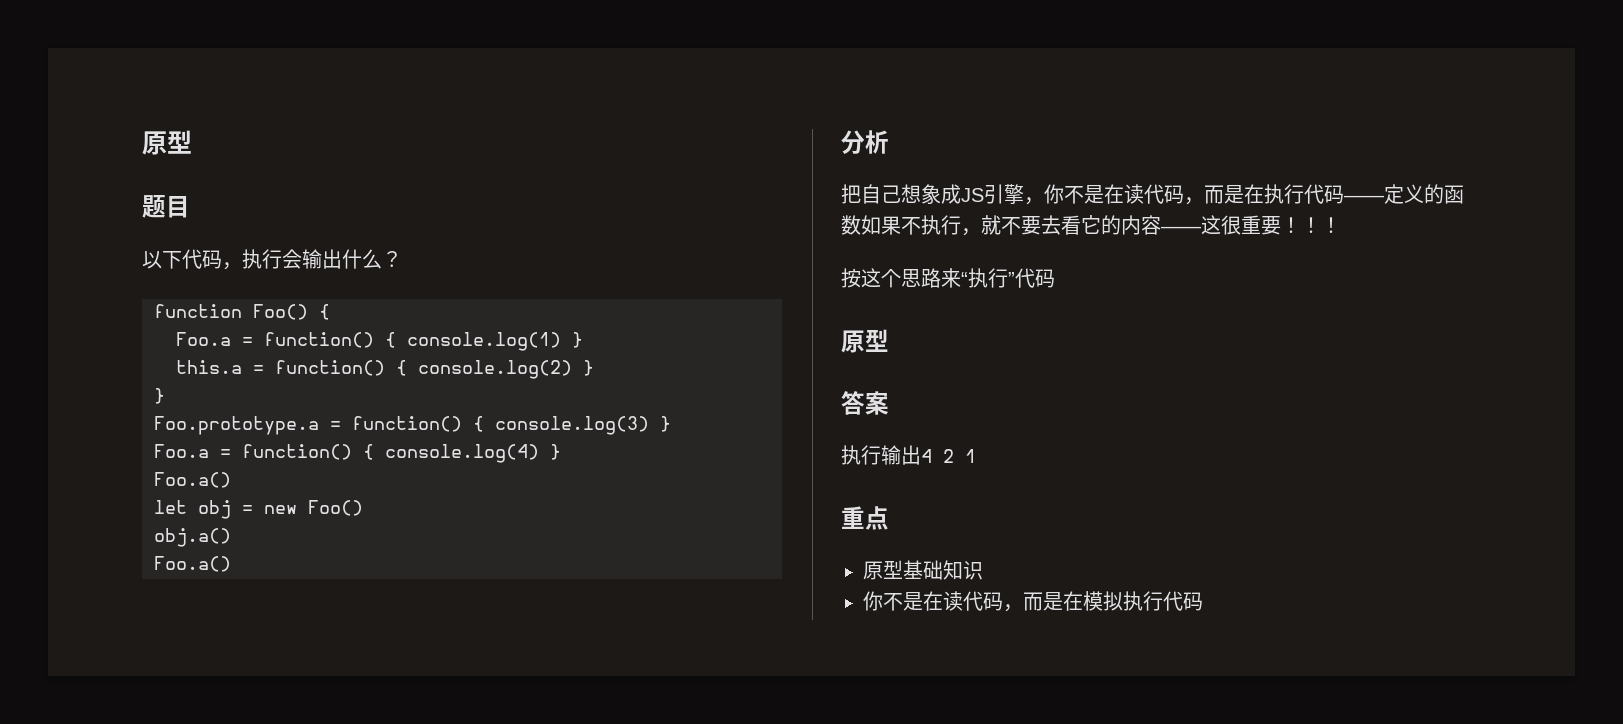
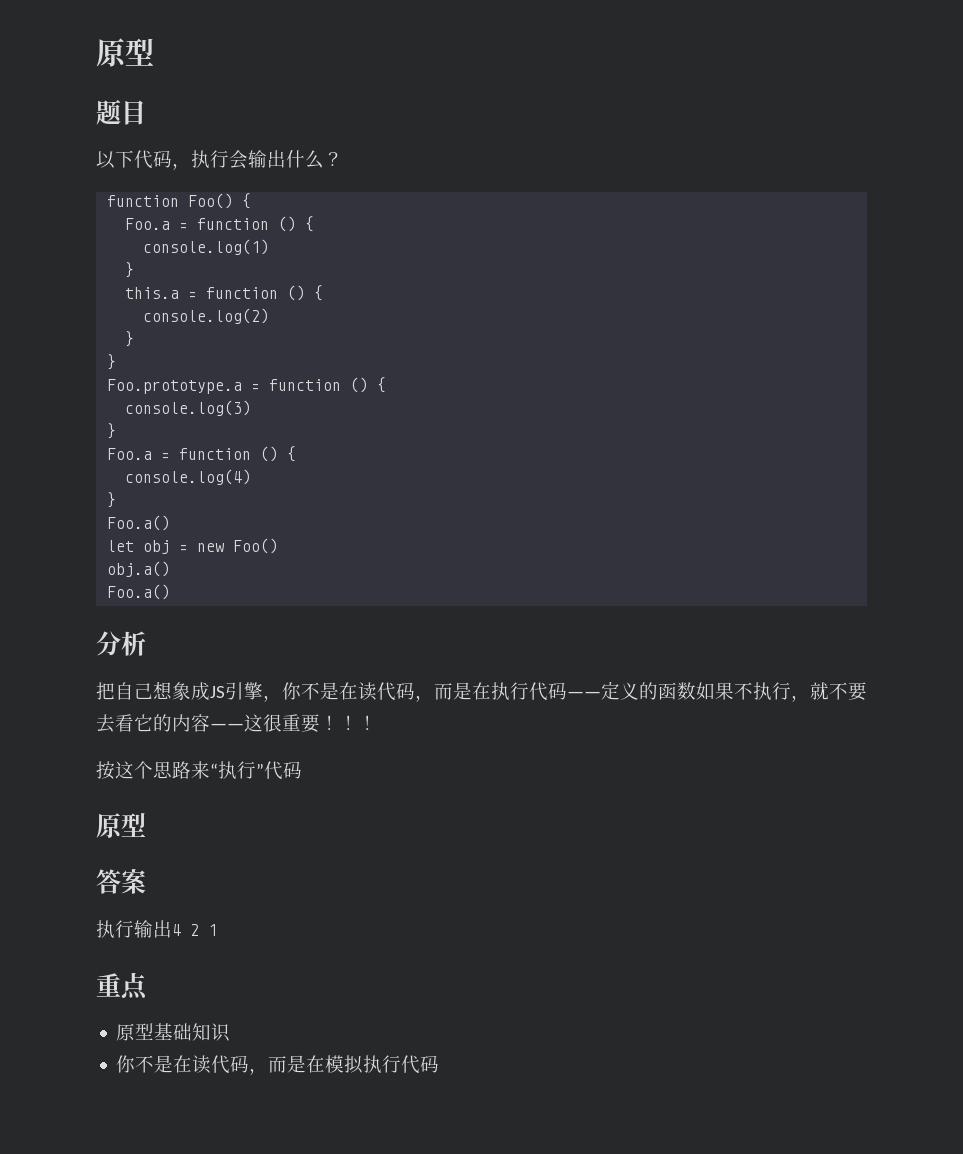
  function Foo() {
- Foo.a = function() { console.log(1) }
+ Foo.a = function () {
+ console.log(1)
+ }
- this.a = function() { console.log(2) }
+ this.a = function () {
+ console.log(2)
+ }
- Foo.prototype.a = function() { console.log(3) }
- Foo.a = function() { console.log(4) }
+ Foo.prototype.a = function () {
+ console.log(3)
+ }
+ Foo.a = function () {
+ console.log(4)
+ }

